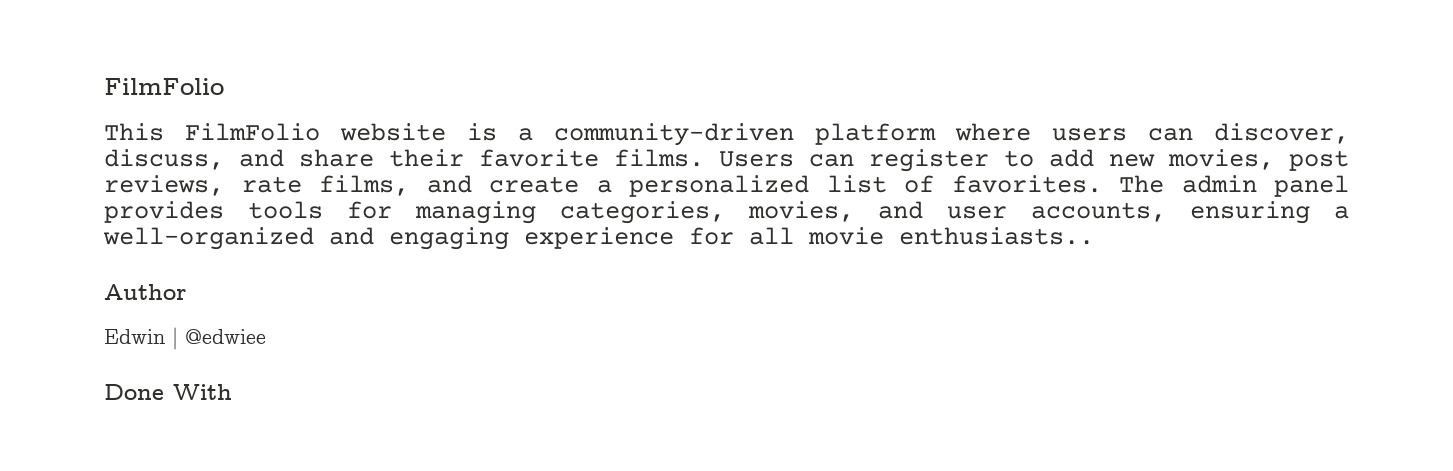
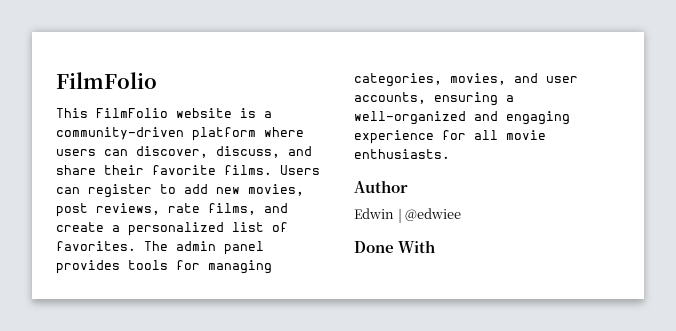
- The admin panel provides tools for managing categories, movies, and user accounts, ensuring a well-organized and engaging experience for all movie enthusiasts..
+ The admin panel provides tools for managing categories, movies, and user accounts, ensuring a well-organized and engaging experience for all movie enthusiasts.

